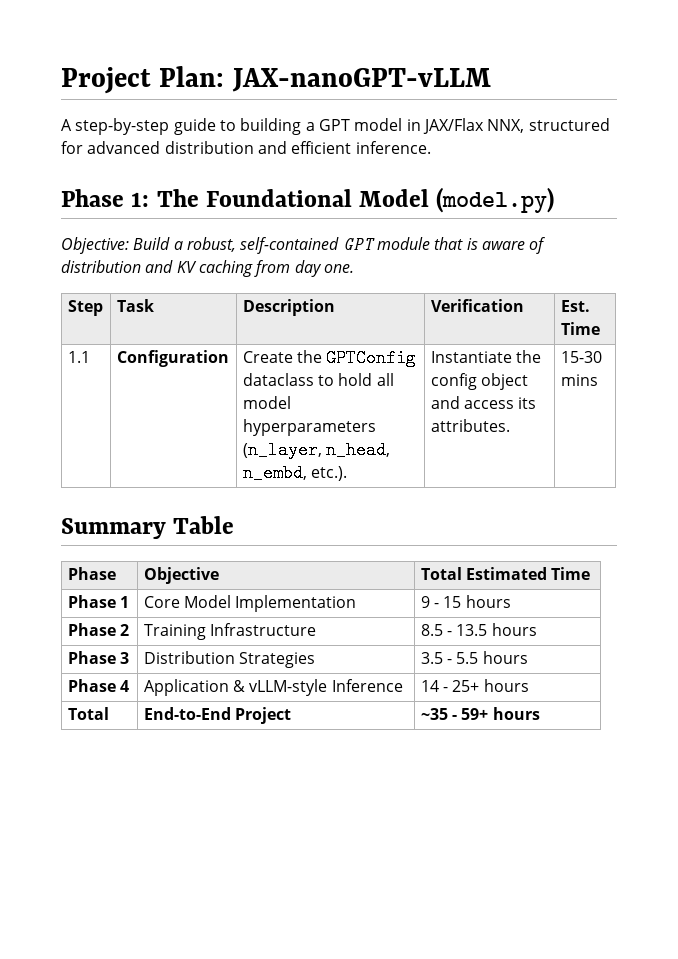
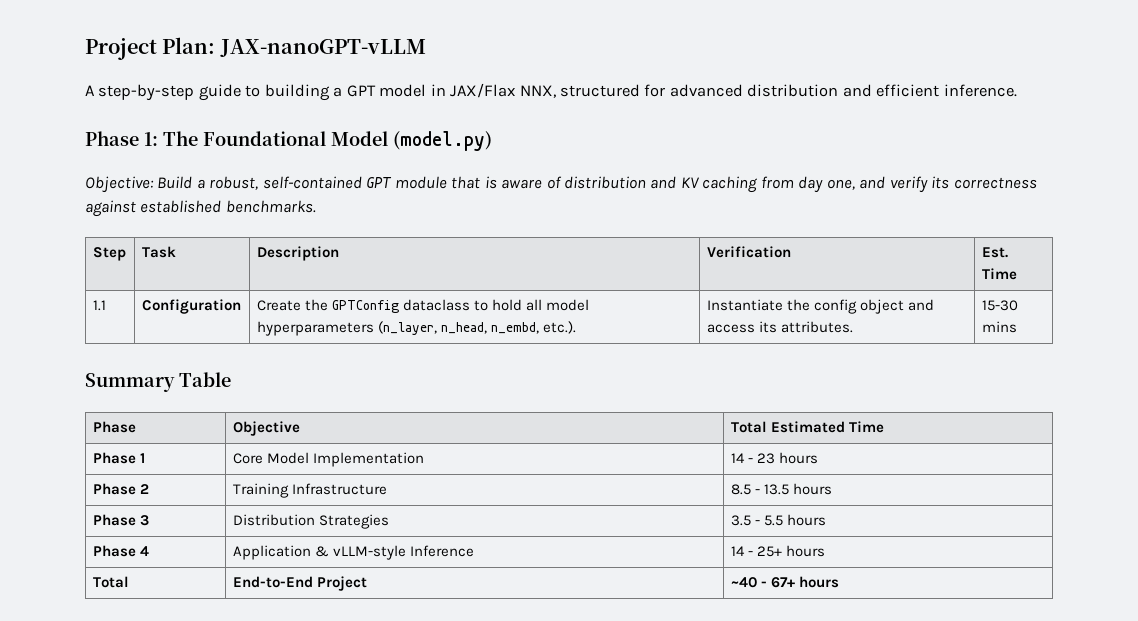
- Objective: Build a robust, self-contained GPT module that is aware of distribution and KV caching from day one.
+ Objective: Build a robust, self-contained GPT module that is aware of distribution and KV caching from day one, and verify its correctness against established benchmarks.
- Phase 1 | Core Model Implementation | 9 - 15 hours
+ Phase 1 | Core Model Implementation | 14 - 23 hours
- Total | End-to-End Project | ~35 - 59+ hours
+ Total | End-to-End Project | ~40 - 67+ hours

